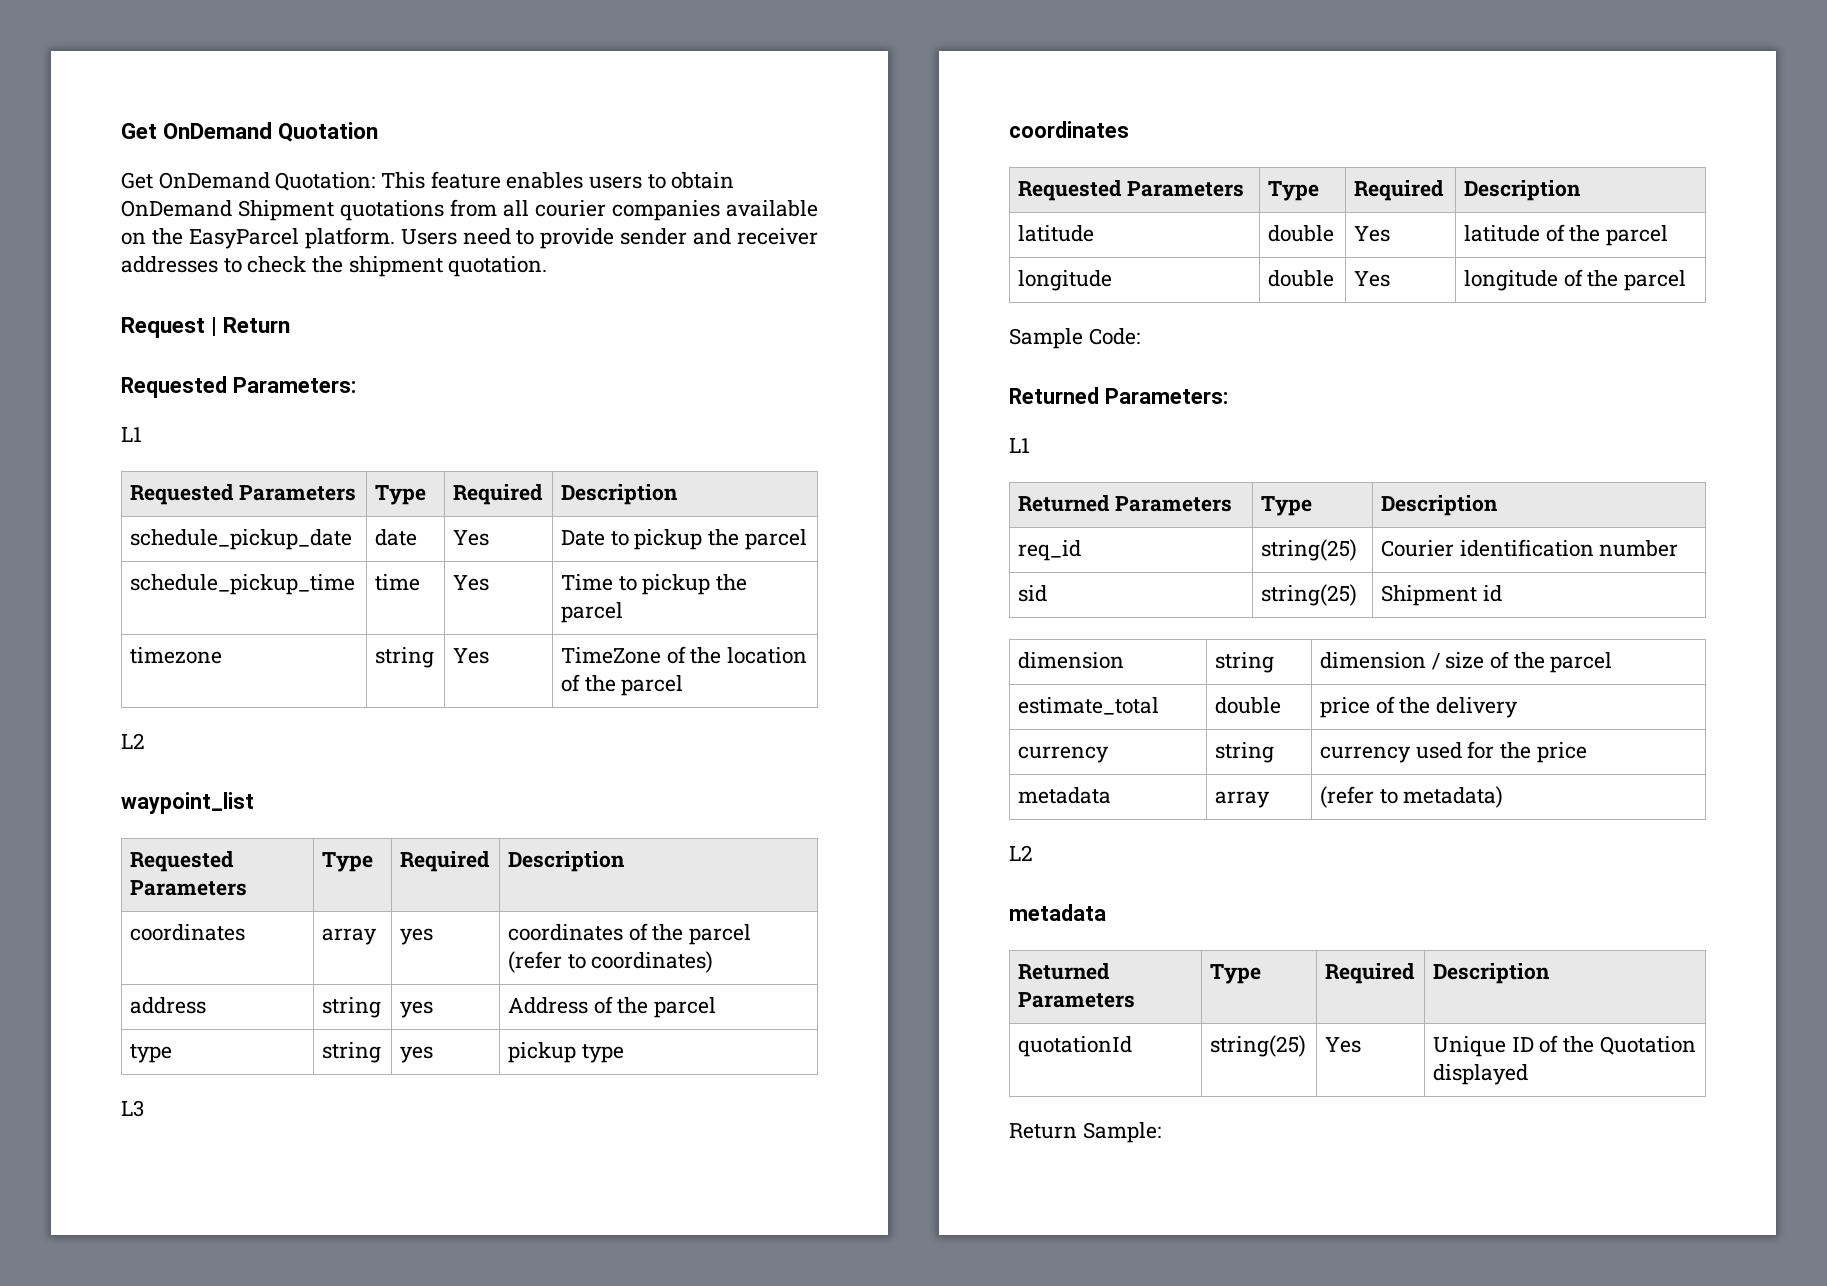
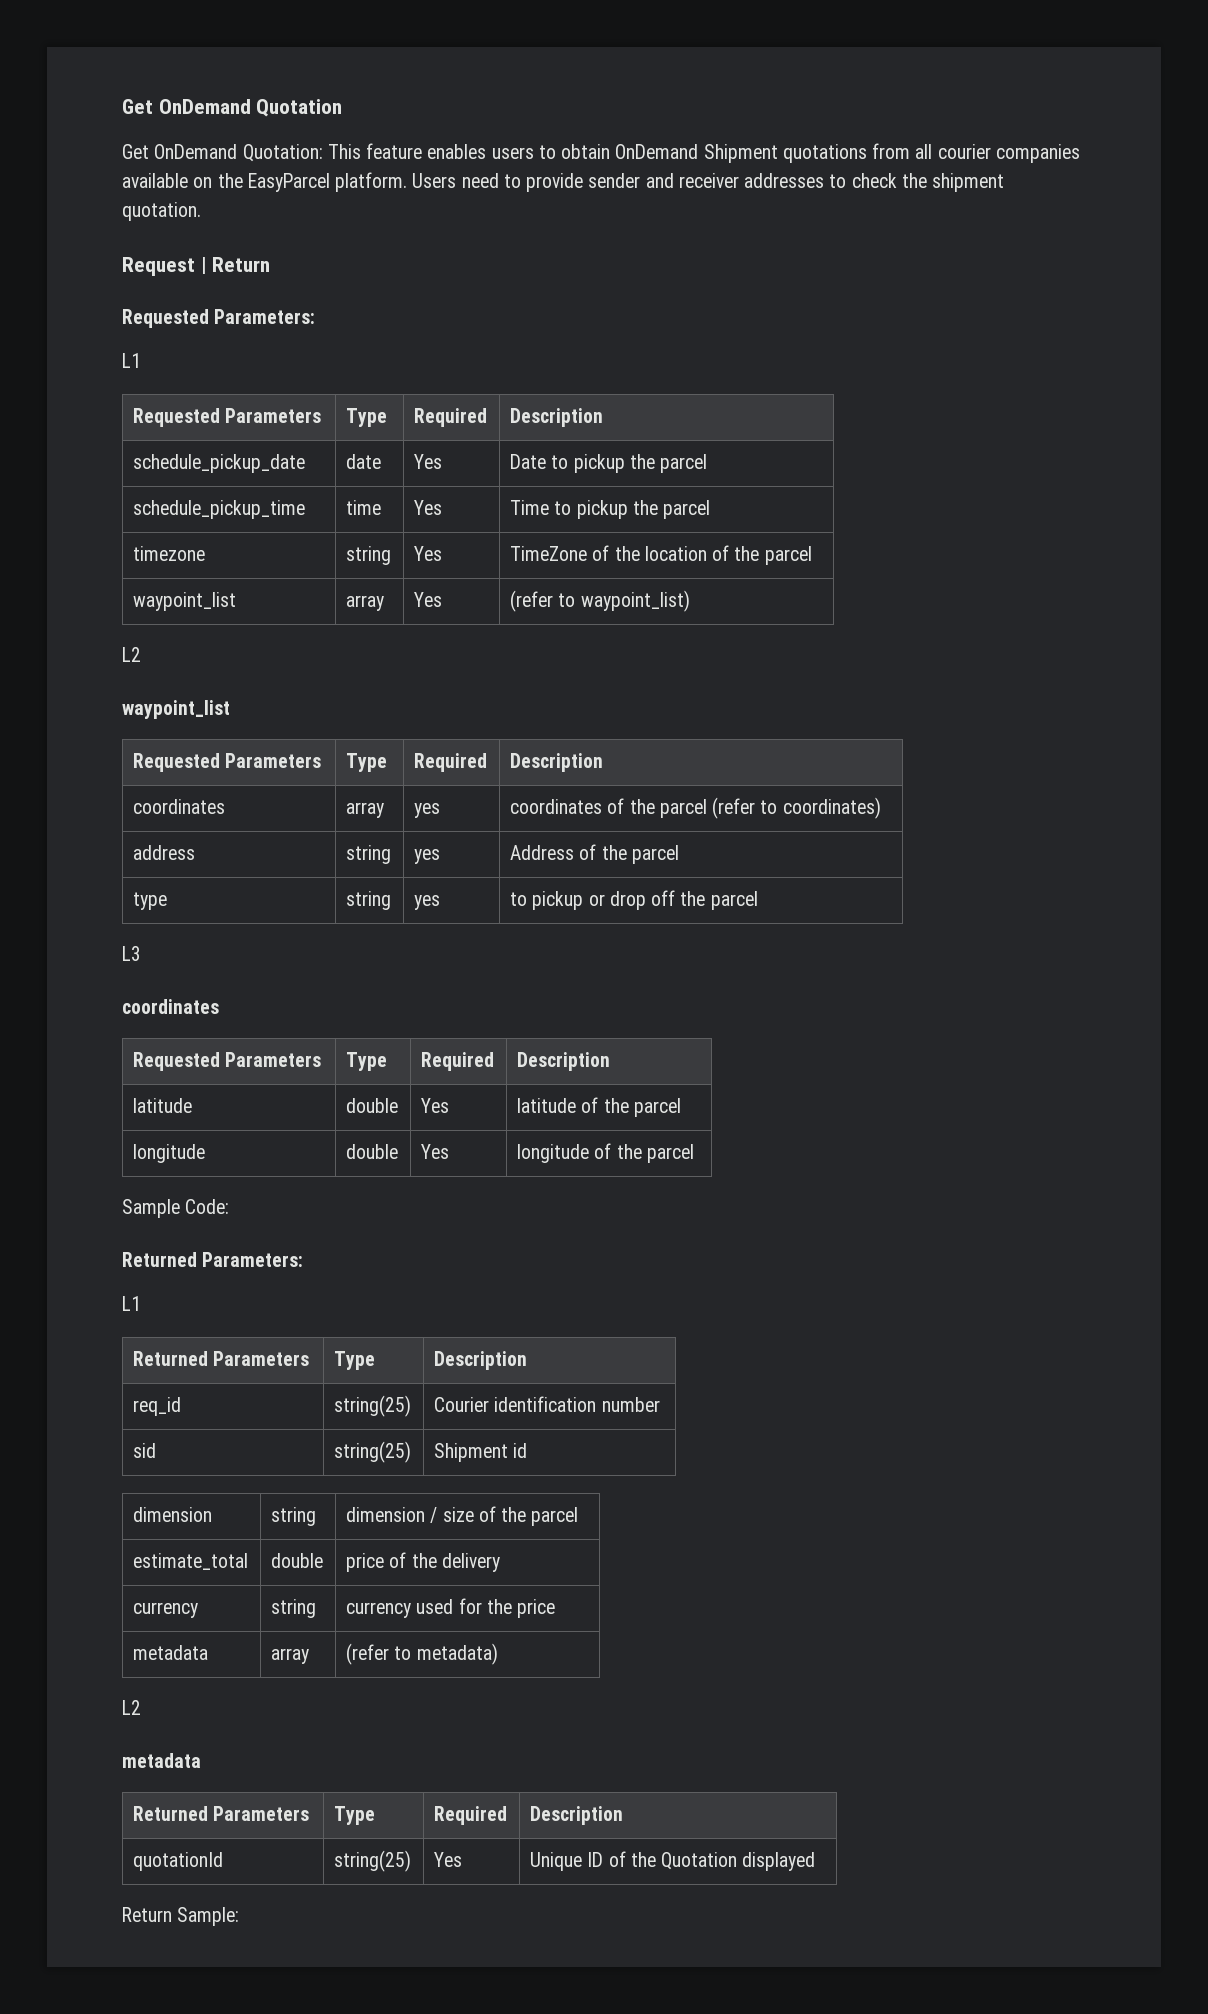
+ waypoint_list | array | Yes | (refer to waypoint_list)
- type | string | yes | pickup type
+ type | string | yes | to pickup or drop off the parcel

